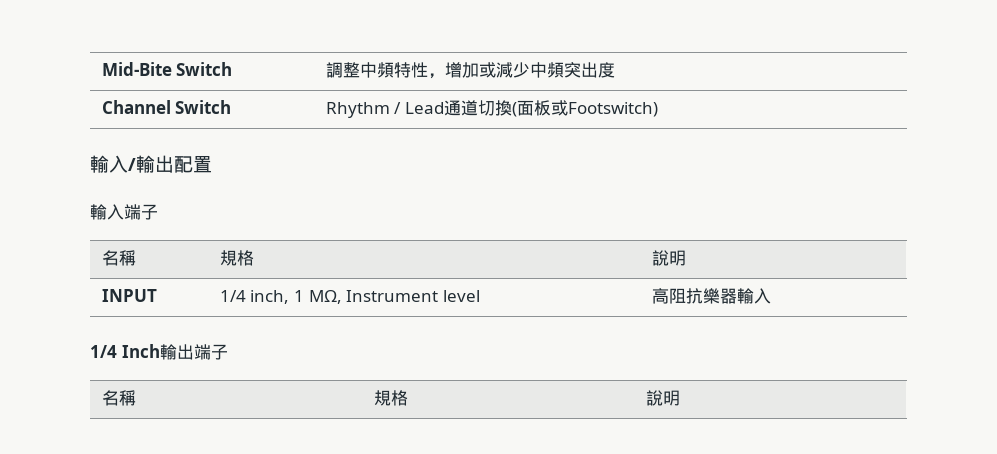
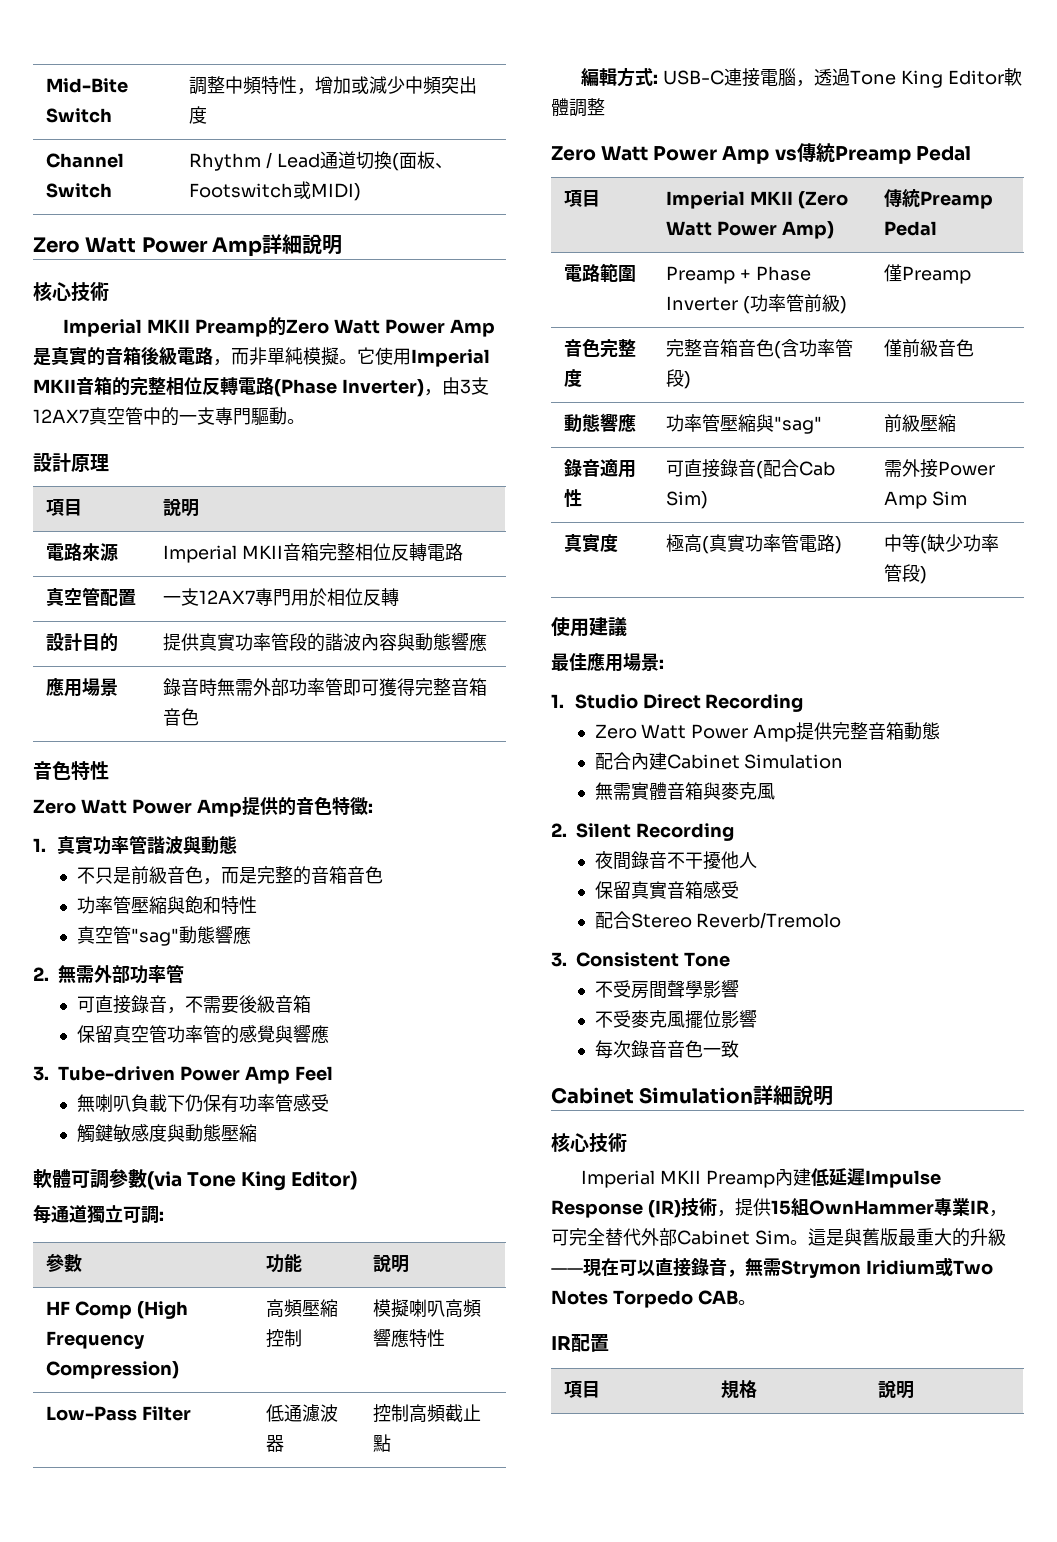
- Channel Switch | Rhythm / Lead通道切換(面板或Footswitch)
- 輸入/輸出配置
- 輸入端子
- 名稱 | 規格 | 說明
- INPUT | 1/4 inch, 1 MΩ, Instrument level | 高阻抗樂器輸入
- 1/4 Inch輸出端子
- 名稱 | 規格 | 說明
+ Channel Switch | Rhythm / Lead通道切換(面板、Footswitch或MIDI)
+ Zero Watt Power Amp詳細說明
+ 核心技術
+ Imperial MKII Preamp的Zero Watt Power Amp是真實的音箱後級電路，而非單純模擬。它使用Imperial MKII音箱的完整相位反轉電路(Phase Inverter)，由3支12AX7真空管中的一支專門驅動。
+ 設計原理
+ 項目 | 說明
+ 電路來源 | Imperial MKII音箱完整相位反轉電路
+ 真空管配置 | 一支12AX7專門用於相位反轉
+ 設計目的 | 提供真實功率管段的諧波內容與動態響應
+ 應用場景 | 錄音時無需外部功率管即可獲得完整音箱音色
+ 音色特性
+ Zero Watt Power Amp提供的音色特徵:
+ 1.真實功率管諧波與動態
+ 不只是前級音色，而是完整的音箱音色
+ 功率管壓縮與飽和特性
+ 真空管"sag"動態響應
+ 2.無需外部功率管
+ 可直接錄音，不需要後級音箱
+ 保留真空管功率管的感覺與響應
+ 3. Tube-driven Power Amp Feel
+ 無喇叭負載下仍保有功率管感受
+ 觸鍵敏感度與動態壓縮
+ 軟體可調參數(via Tone King Editor)
+ 每通道獨立可調:
+ 參數 | 功能 | 說明
+ HF Comp (High Frequency Compression) | 高頻壓縮控制 | 模擬喇叭高頻響應特性
+ Low-Pass Filter | 低通濾波器 | 控制高頻截止點
+ 編輯方式: USB-C連接電腦，透過Tone King Editor軟體調整
+ Zero Watt Power Amp vs傳統Preamp Pedal
+ 項目 | Imperial MKII (Zero Watt Power Amp) | 傳統Preamp Pedal
+ 電路範圍 | Preamp + Phase Inverter (功率管前級) | 僅Preamp
+ 音色完整度 | 完整音箱音色(含功率管段) | 僅前級音色
+ 動態響應 | 功率管壓縮與"sag" | 前級壓縮
+ 錄音適用性 | 可直接錄音(配合Cab Sim) | 需外接Power Amp Sim
+ 真實度 | 極高(真實功率管電路) | 中等(缺少功率管段)
+ 使用建議
+ 最佳應用場景:
+ 1. Studio Direct Recording
+ Zero Watt Power Amp提供完整音箱動態
+ 配合內建Cabinet Simulation
+ 無需實體音箱與麥克風
+ 2. Silent Recording
+ 夜間錄音不干擾他人
+ 保留真實音箱感受
+ 配合Stereo Reverb/Tremolo
+ 3. Consistent Tone
+ 不受房間聲學影響
+ 不受麥克風擺位影響
+ 每次錄音音色一致
+ Cabinet Simulation詳細說明
+ 核心技術
+ Imperial MKII Preamp內建低延遲Impulse Response (IR)技術，提供15組OwnHammer專業IR，可完全替代外部Cabinet Sim。這是與舊版最重大的升級——現在可以直接錄音，無需Strymon Iridium或Two Notes Torpedo CAB。
+ IR配置
+ 項目 | 規格 | 說明

